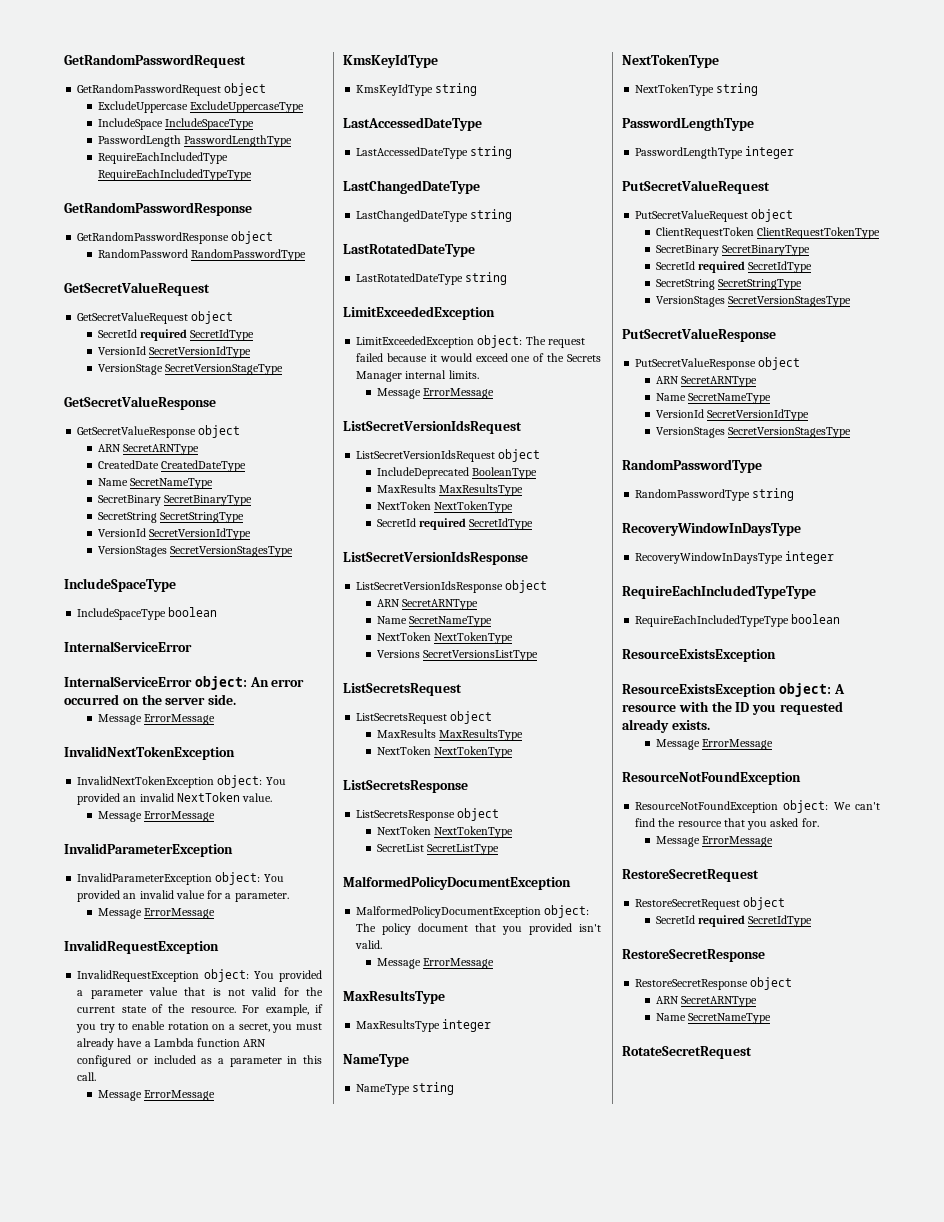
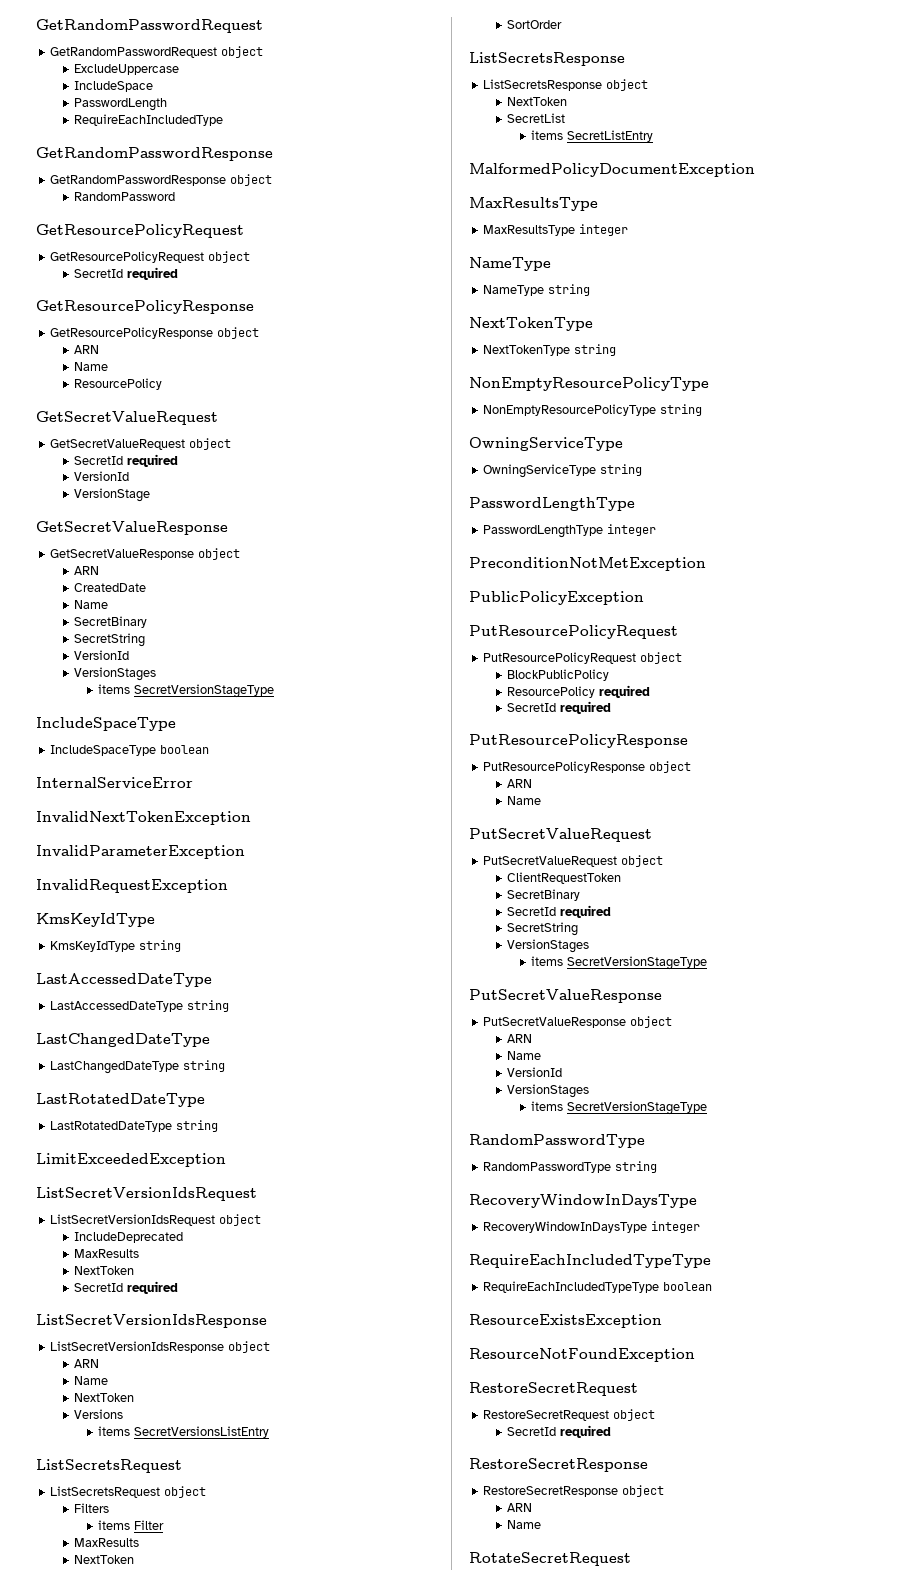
- ExcludeUppercase ExcludeUppercaseType
+ ExcludeUppercase
- IncludeSpace IncludeSpaceType
+ IncludeSpace
- PasswordLength PasswordLengthType
+ PasswordLength
- RequireEachIncludedType RequireEachIncludedTypeType
+ RequireEachIncludedType
- RandomPassword RandomPasswordType
+ RandomPassword
+ GetResourcePolicyRequest
+ GetResourcePolicyRequest object
+ SecretId required
+ GetResourcePolicyResponse
+ GetResourcePolicyResponse object
+ ARN
+ Name
+ ResourcePolicy
  GetSecretValueRequest object
- SecretId required SecretIdType
- VersionId SecretVersionIdType
+ SecretId required
+ VersionId
- VersionStage SecretVersionStageType
+ VersionStage
  GetSecretValueResponse object
- ARN SecretARNType
+ ARN
- CreatedDate CreatedDateType
- Name SecretNameType
- SecretBinary SecretBinaryType
- SecretString SecretStringType
- VersionId SecretVersionIdType
- VersionStages SecretVersionStagesType
+ CreatedDate
+ Name
+ SecretBinary
+ SecretString
+ VersionId
+ VersionStages
+ items SecretVersionStageType
- InternalServiceError object: An error occurred on the server side.
- Message ErrorMessage
  InvalidNextTokenException
- InvalidNextTokenException object: You provided an invalid NextToken value.
- Message ErrorMessage
  InvalidParameterException
- InvalidParameterException object: You provided an invalid value for a parameter.
- Message ErrorMessage
  InvalidRequestException
- InvalidRequestException object: You provided a parameter value that is not valid for the current state of the resource. For example, if you try to enable rotation on a secret, you must already have a Lambda function ARN configured or included as a parameter in this call.
- Message ErrorMessage
- LimitExceededException object: The request failed because it would exceed one of the Secrets Manager internal limits.
- Message ErrorMessage
- IncludeDeprecated BooleanType
- MaxResults MaxResultsType
- NextToken NextTokenType
- SecretId required SecretIdType
+ IncludeDeprecated
+ MaxResults
+ NextToken
+ SecretId required
  ListSecretVersionIdsResponse object
- ARN SecretARNType
- Name SecretNameType
- NextToken NextTokenType
+ ARN
+ Name
+ NextToken
- Versions SecretVersionsListType
+ Versions
+ items SecretVersionsListEntry
  ListSecretsRequest object
- MaxResults MaxResultsType
- NextToken NextTokenType
+ Filters
+ items Filter
+ MaxResults
+ NextToken
+ SortOrder
  ListSecretsResponse object
- NextToken NextTokenType
+ NextToken
- SecretList SecretListType
+ SecretList
+ items SecretListEntry
  MalformedPolicyDocumentException
- MalformedPolicyDocumentException object: The policy document that you provided isn't valid.
- Message ErrorMessage
  NextTokenType string
+ NonEmptyResourcePolicyType
+ NonEmptyResourcePolicyType string
+ OwningServiceType
+ OwningServiceType string
  PasswordLengthType
  PasswordLengthType integer
+ PreconditionNotMetException
+ PublicPolicyException
+ PutResourcePolicyRequest
+ PutResourcePolicyRequest object
+ BlockPublicPolicy
+ ResourcePolicy required
+ SecretId required
+ PutResourcePolicyResponse
+ PutResourcePolicyResponse object
+ ARN
+ Name
- ClientRequestToken ClientRequestTokenType
- SecretBinary SecretBinaryType
- SecretId required SecretIdType
- SecretString SecretStringType
- VersionStages SecretVersionStagesType
+ ClientRequestToken
+ SecretBinary
+ SecretId required
+ SecretString
+ VersionStages
+ items SecretVersionStageType
  PutSecretValueResponse object
- ARN SecretARNType
- Name SecretNameType
- VersionId SecretVersionIdType
- VersionStages SecretVersionStagesType
+ ARN
+ Name
+ VersionId
+ VersionStages
+ items SecretVersionStageType
- ResourceExistsException object: A resource with the ID you requested already exists.
- Message ErrorMessage
  ResourceNotFoundException
- ResourceNotFoundException object: We can't find the resource that you asked for.
- Message ErrorMessage
  RestoreSecretRequest object
- SecretId required SecretIdType
+ SecretId required
  RestoreSecretResponse object
- ARN SecretARNType
- Name SecretNameType
+ ARN
+ Name

